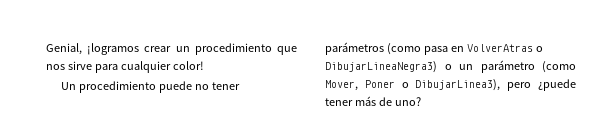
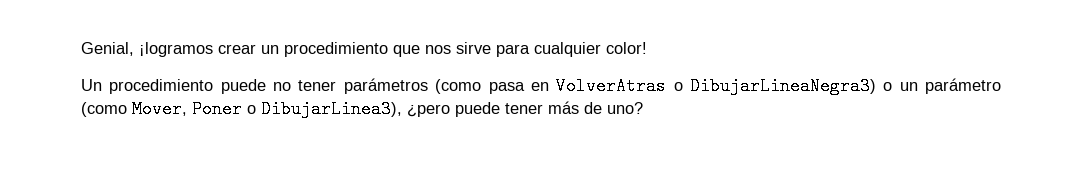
- Un procedimiento puede no tener parámetros (como pasa en VolverAtras o DibujarLineaNegra3) o un parámetro (como Mover, Poner o DibujarLinea3), pero ¿puede tener más de uno?
+ Un procedimiento puede no tener parámetros (como pasa en VolverAtras o DibujarLineaNegra3) o un parámetro (como Mover, Poner o DibujarLinea3), ¿pero puede tener más de uno?

